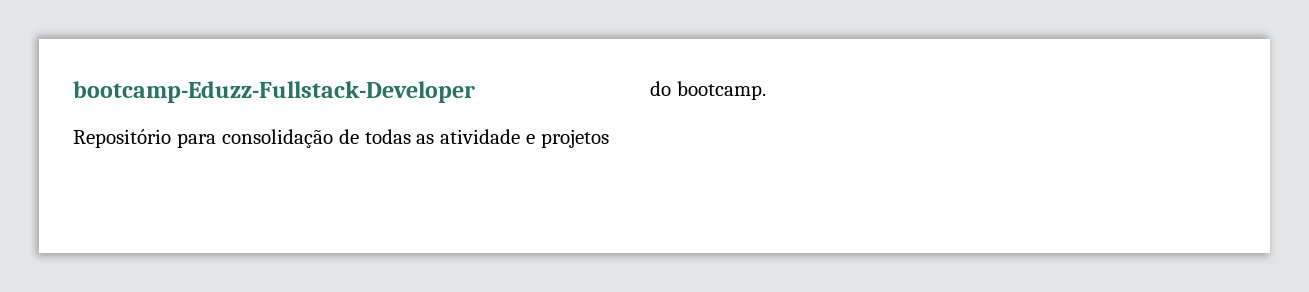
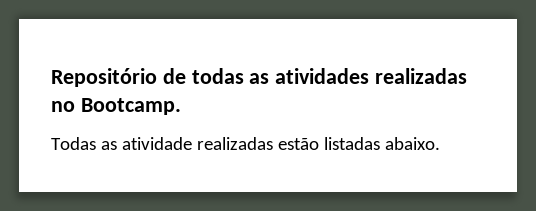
- bootcamp-Eduzz-Fullstack-Developer
- Repositório para consolidação de todas as atividade e projetos do bootcamp.
+ Repositório de todas as atividades realizadas no Bootcamp.
+ Todas as atividade realizadas estão listadas abaixo.

